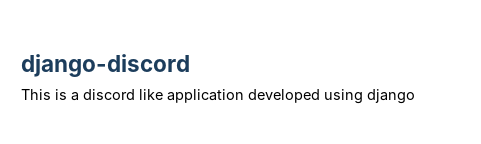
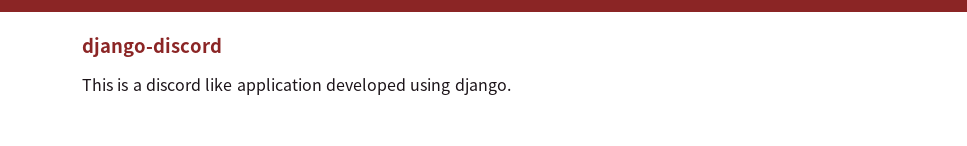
- This is a discord like application developed using django
+ This is a discord like application developed using django.

